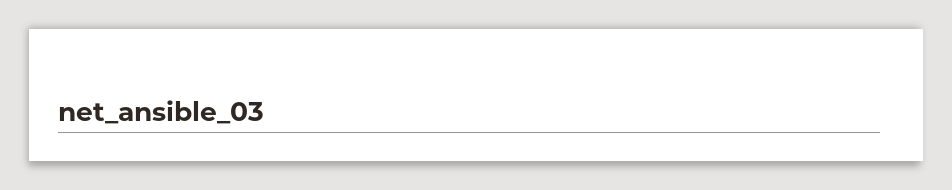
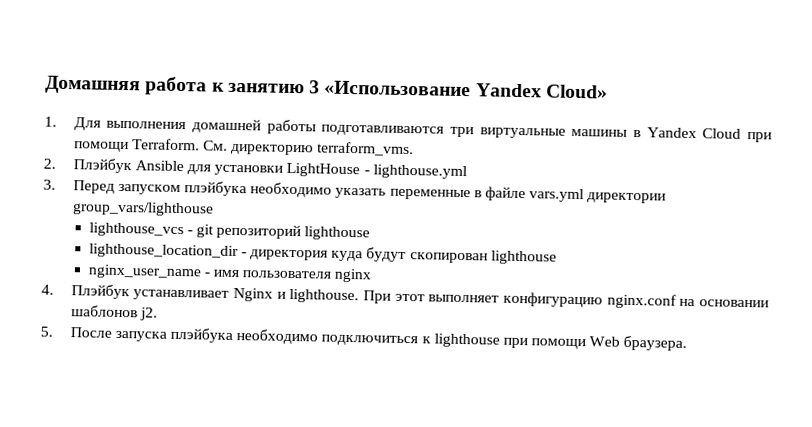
- net_ansible_03
+ Домашняя работа к занятию 3 «Использование Yandex Cloud»
+ 1. Для выполнения домашней работы подготавливаются три виртуальные машины в Yandex Cloud при помощи Terraform. См. директорию terraform_vms.
+ 2. Плэйбук Ansible для установки LightHouse - lighthouse.yml
+ 3. Перед запуском плэйбука необходимо указать переменные в файле vars.yml директории group_vars/lighthouse
+ lighthouse_vcs - git репозиторий lighthouse
+ lighthouse_location_dir - директория куда будут скопирован lighthouse
+ nginx_user_name - имя пользователя nginx
+ 4. Плэйбук устанавливает Nginx и lighthouse. При этот выполняет конфигурацию nginx.conf на основании шаблонов j2.
+ 5. После запуска плэйбука необходимо подключиться к lighthouse при помощи Web браузера.

